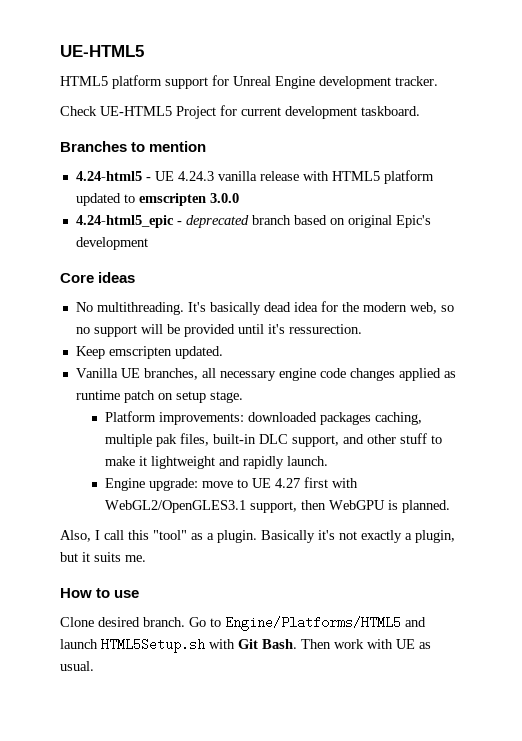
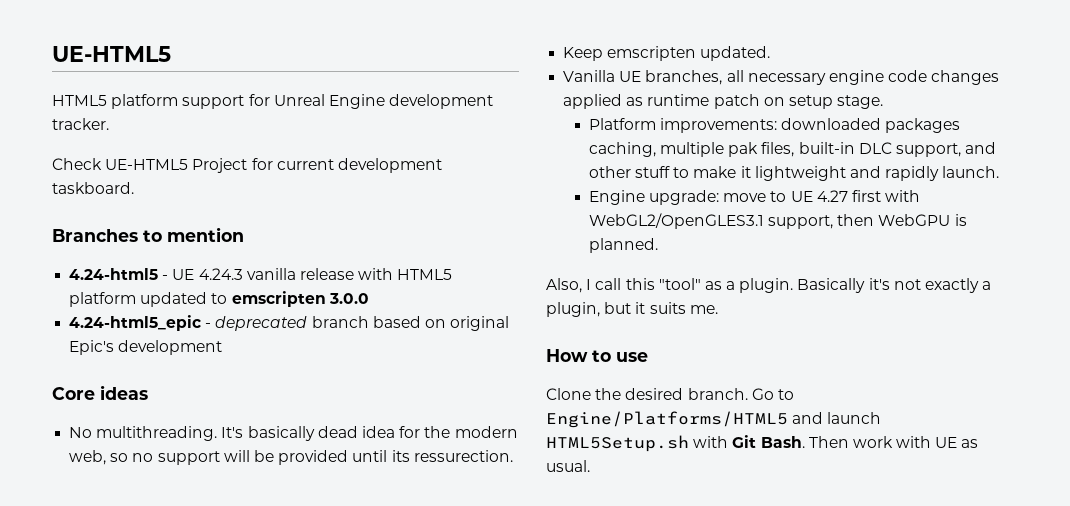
- It's basically dead idea for the modern web, so no support will be provided until it's ressurection.
+ It's basically dead idea for the modern web, so no support will be provided until its ressurection.
- Clone desired branch.
+ Clone the desired branch.

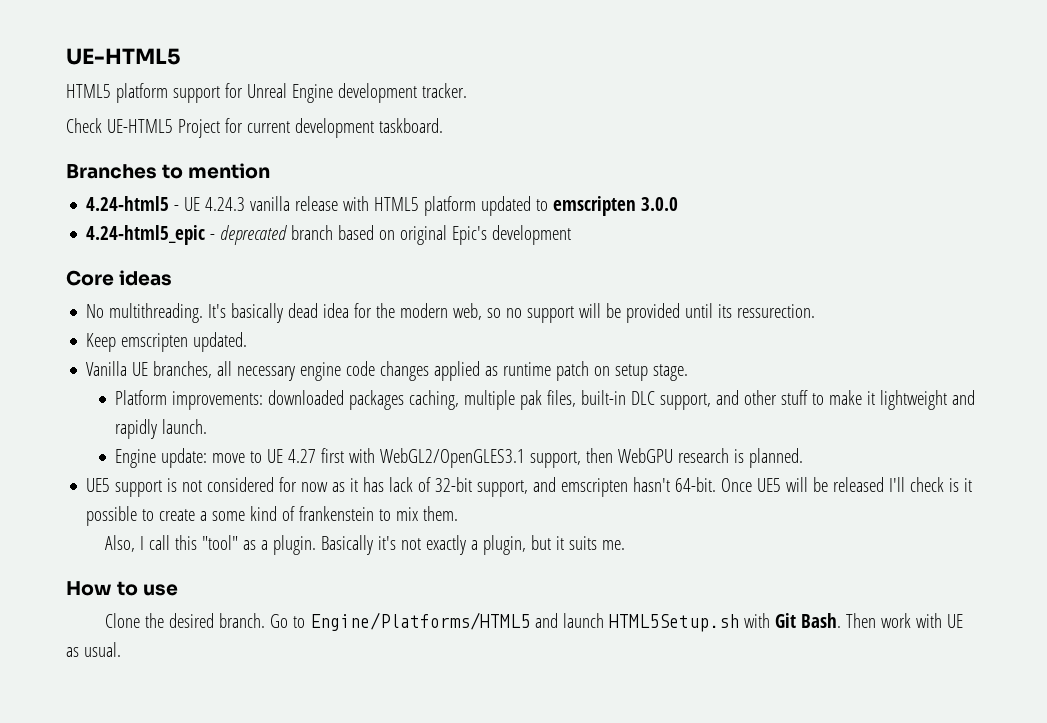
- Engine upgrade: move to UE 4.27 first with WebGL2/OpenGLES3.1 support, then WebGPU is planned.
+ Engine update: move to UE 4.27 first with WebGL2/OpenGLES3.1 support, then WebGPU research is planned.
+ UE5 support is not considered for now as it has lack of 32-bit support, and emscripten hasn't 64-bit. Once UE5 will be released I'll check is it possible to create a some kind of frankenstein to mix them.

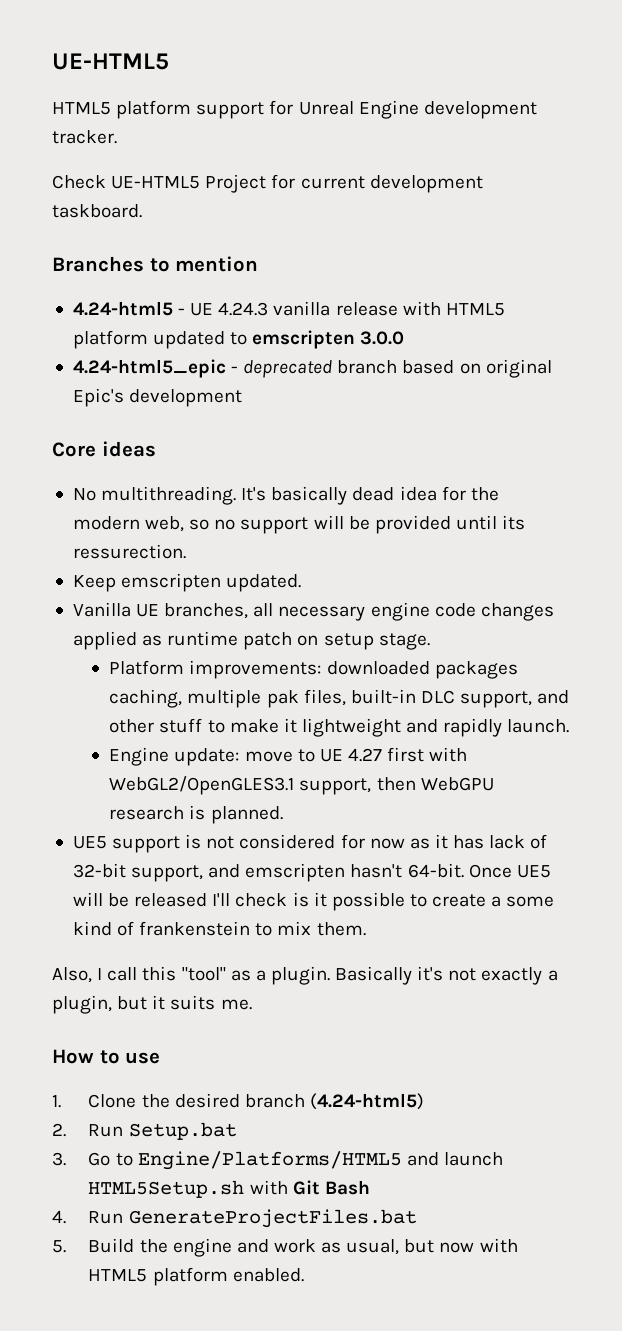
- Clone the desired branch. Go to Engine/Platforms/HTML5 and launch HTML5Setup.sh with Git Bash. Then work with UE as usual.
+ 1. Clone the desired branch (4.24-html5)
+ 2. Run Setup.bat
+ 3. Go to Engine/Platforms/HTML5 and launch HTML5Setup.sh with Git Bash
+ 4. Run GenerateProjectFiles.bat
+ 5. Build the engine and work as usual, but now with HTML5 platform enabled.

